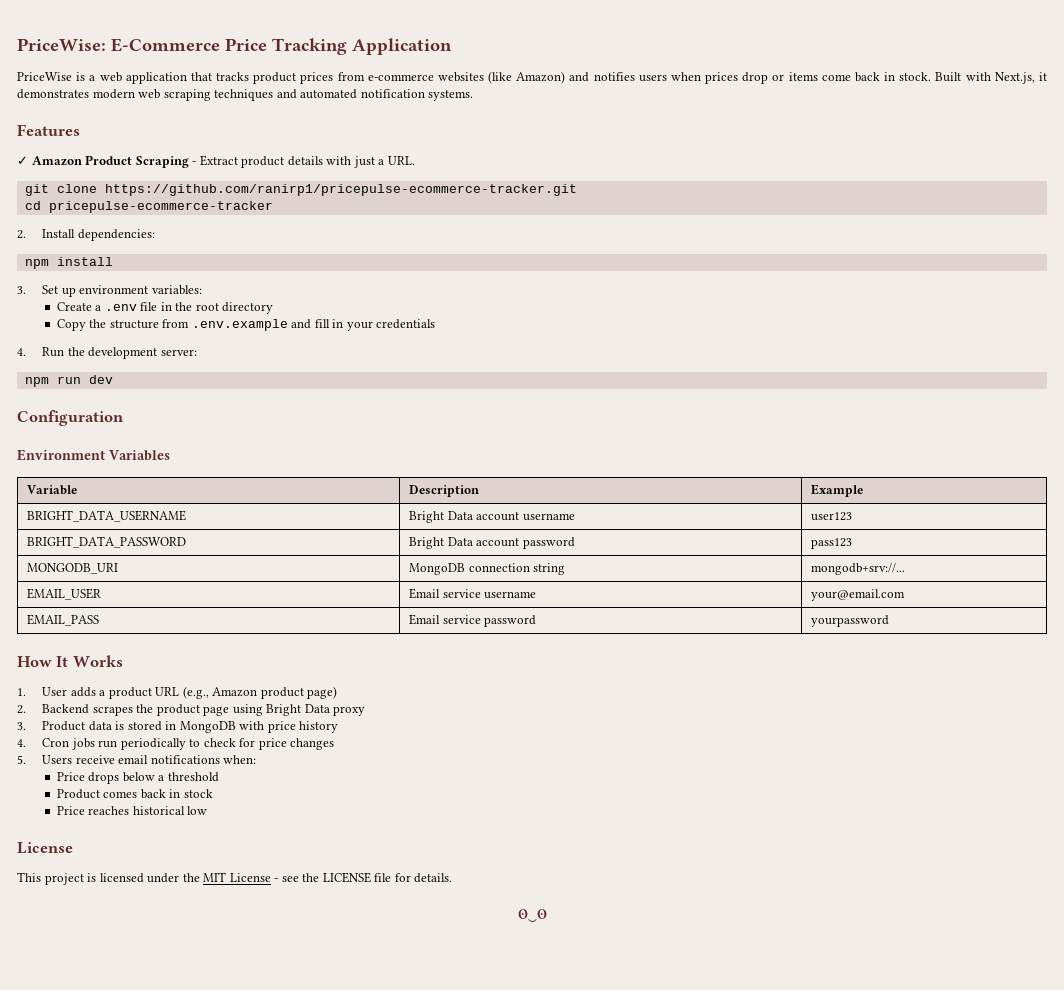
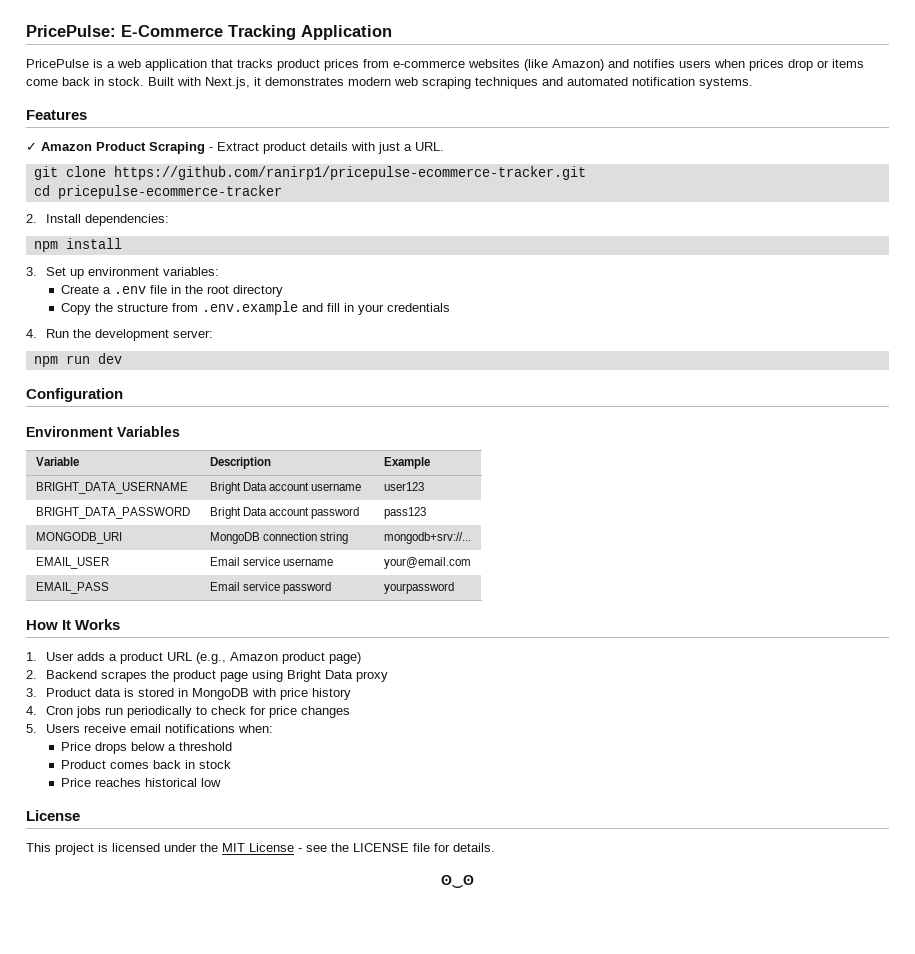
- PriceWise: E-Commerce Price Tracking Application
+ PricePulse: E-Commerce Tracking Application
- PriceWise is a web application that tracks product prices from e-commerce websites (like Amazon) and notifies users when prices drop or items come back in stock.
+ PricePulse is a web application that tracks product prices from e-commerce websites (like Amazon) and notifies users when prices drop or items come back in stock.

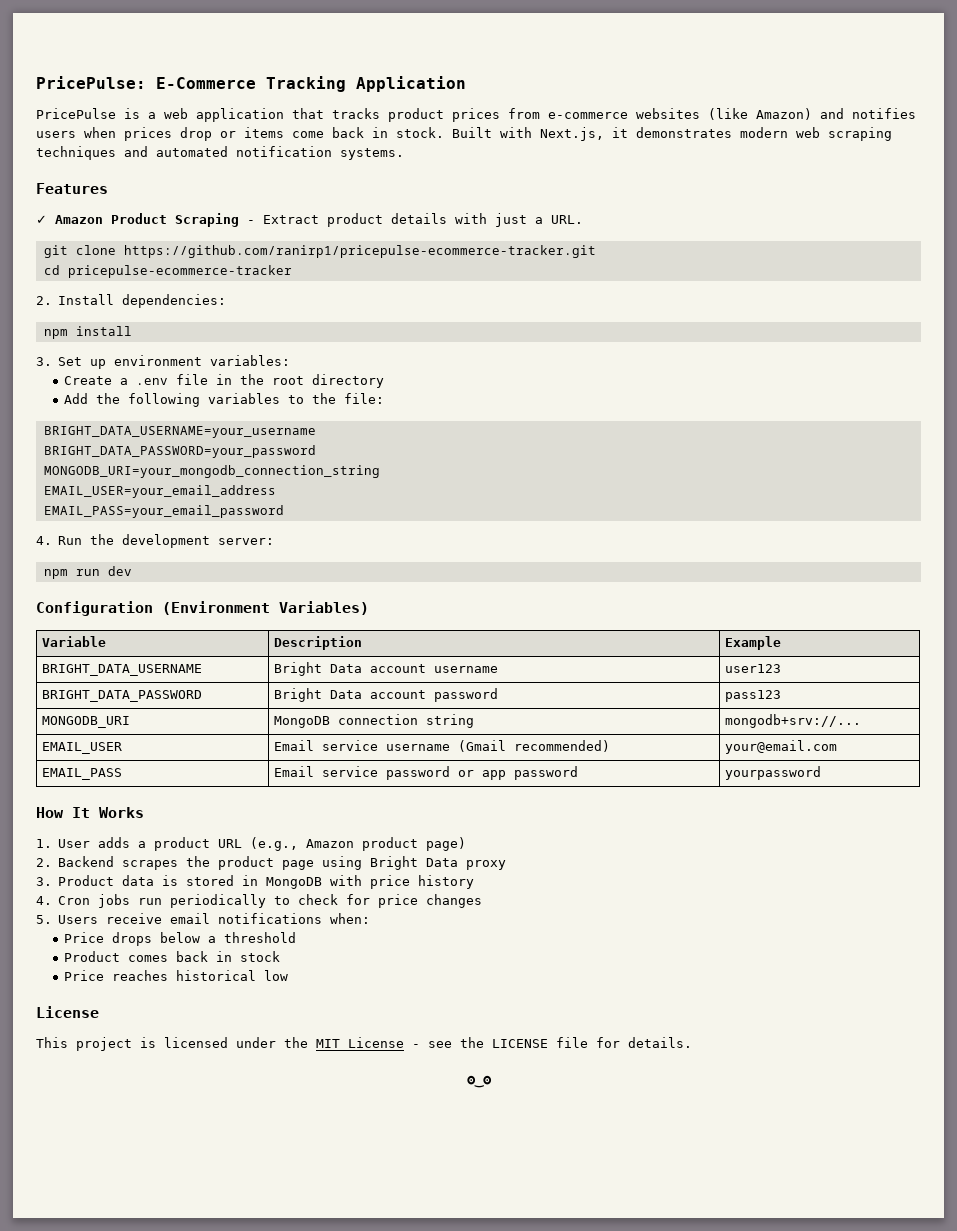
- Copy the structure from .env.example and fill in your credentials
+ Add the following variables to the file:
+ BRIGHT_DATA_USERNAME=your_username
+ BRIGHT_DATA_PASSWORD=your_password
+ MONGODB_URI=your_mongodb_connection_string
+ EMAIL_USER=your_email_address
+ EMAIL_PASS=your_email_password
- Configuration
- Environment Variables
+ Configuration (Environment Variables)
- EMAIL_USER | Email service username | your@email.com
+ EMAIL_USER | Email service username (Gmail recommended) | your@email.com
- EMAIL_PASS | Email service password | yourpassword
+ EMAIL_PASS | Email service password or app password | yourpassword

